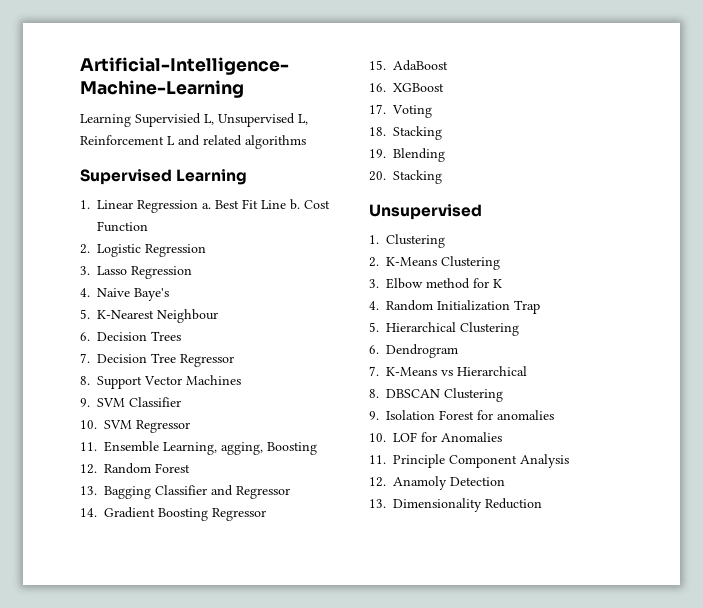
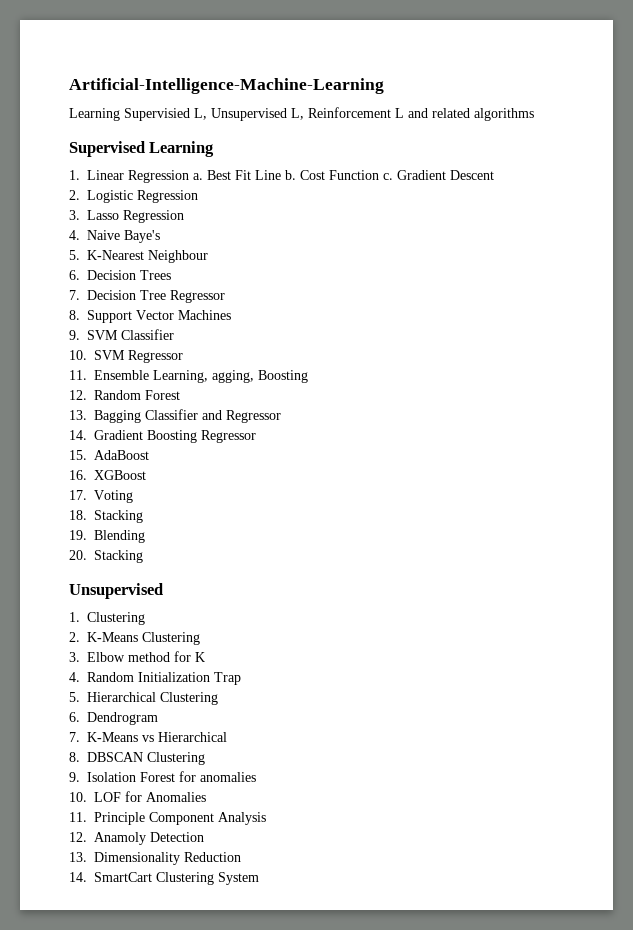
- Cost Function
+ Cost Function c. Gradient Descent
+ 14. SmartCart Clustering System

